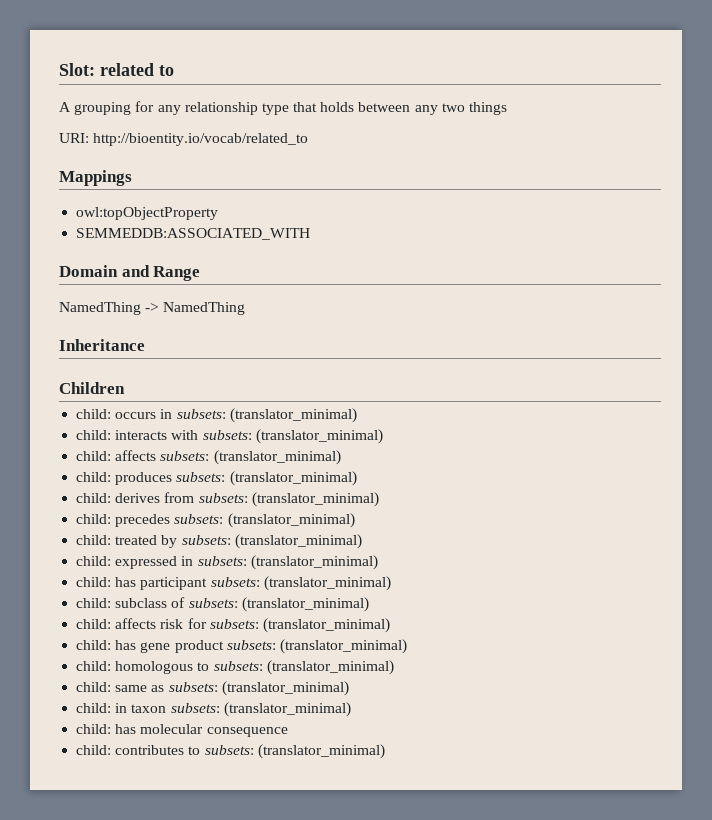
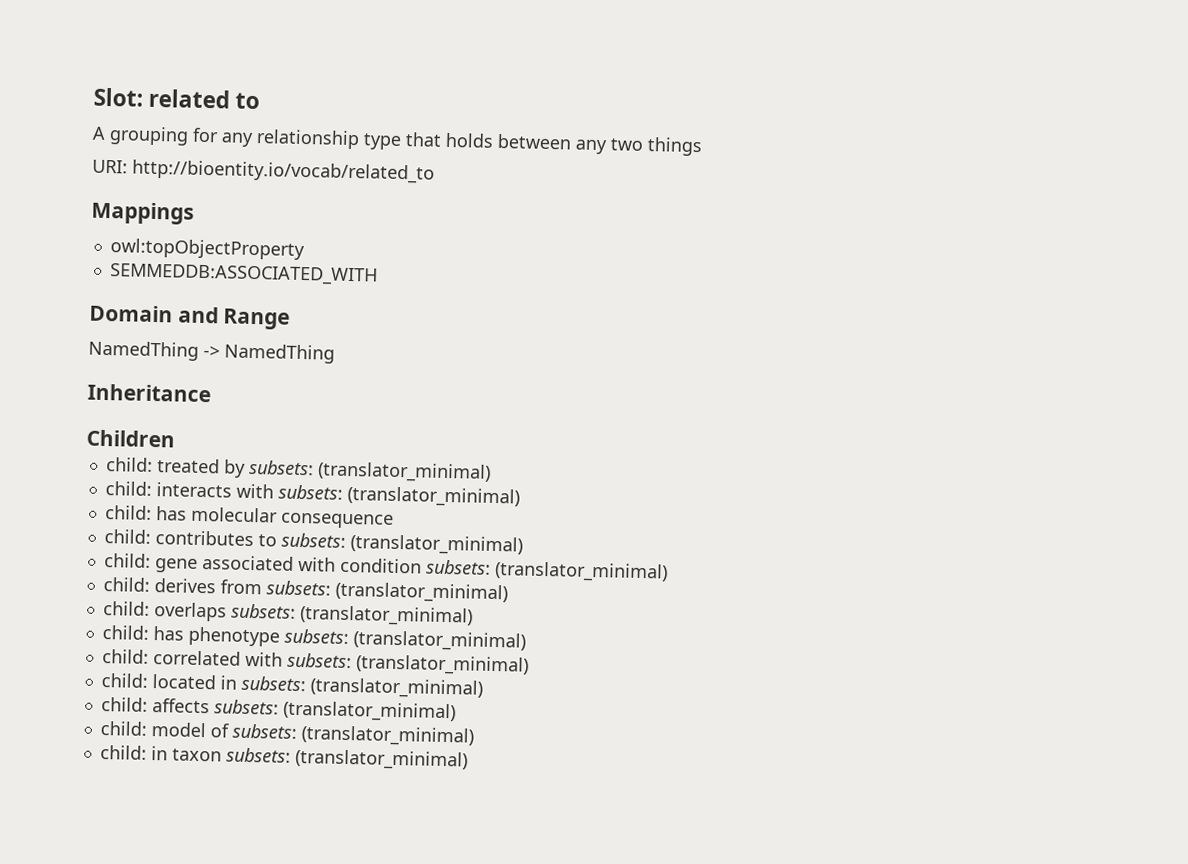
- child: occurs in subsets: (translator_minimal)
+ child: treated by subsets: (translator_minimal)
- child: affects subsets: (translator_minimal)
- child: produces subsets: (translator_minimal)
- child: derives from subsets: (translator_minimal)
- child: precedes subsets: (translator_minimal)
- child: treated by subsets: (translator_minimal)
- child: expressed in subsets: (translator_minimal)
- child: has participant subsets: (translator_minimal)
- child: subclass of subsets: (translator_minimal)
- child: affects risk for subsets: (translator_minimal)
- child: has gene product subsets: (translator_minimal)
- child: homologous to subsets: (translator_minimal)
- child: same as subsets: (translator_minimal)
- child: in taxon subsets: (translator_minimal)
+ child: gene associated with condition subsets: (translator_minimal)
+ child: derives from subsets: (translator_minimal)
+ child: overlaps subsets: (translator_minimal)
+ child: has phenotype subsets: (translator_minimal)
+ child: correlated with subsets: (translator_minimal)
+ child: located in subsets: (translator_minimal)
+ child: affects subsets: (translator_minimal)
+ child: model of subsets: (translator_minimal)
+ child: in taxon subsets: (translator_minimal)

